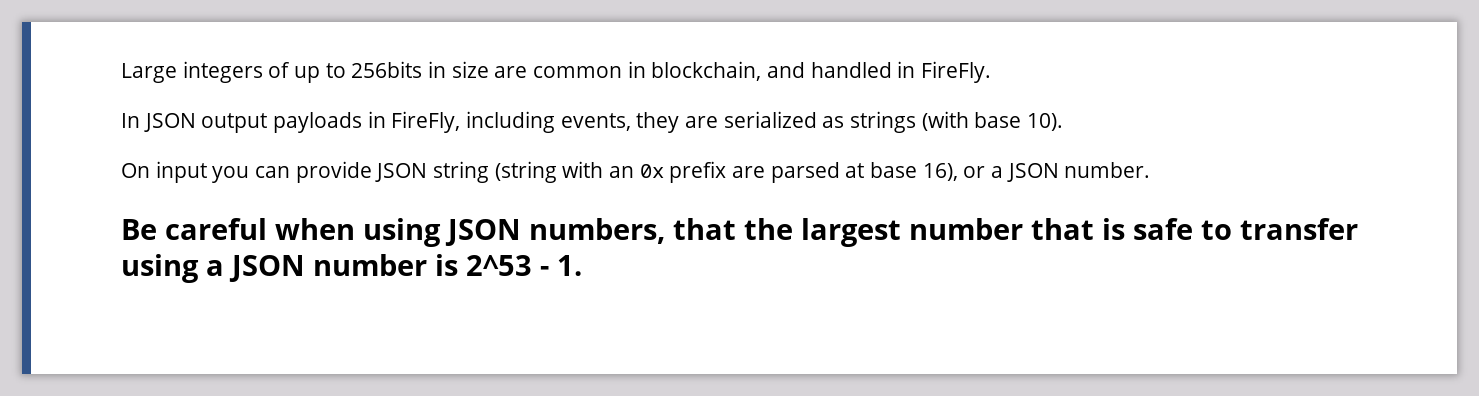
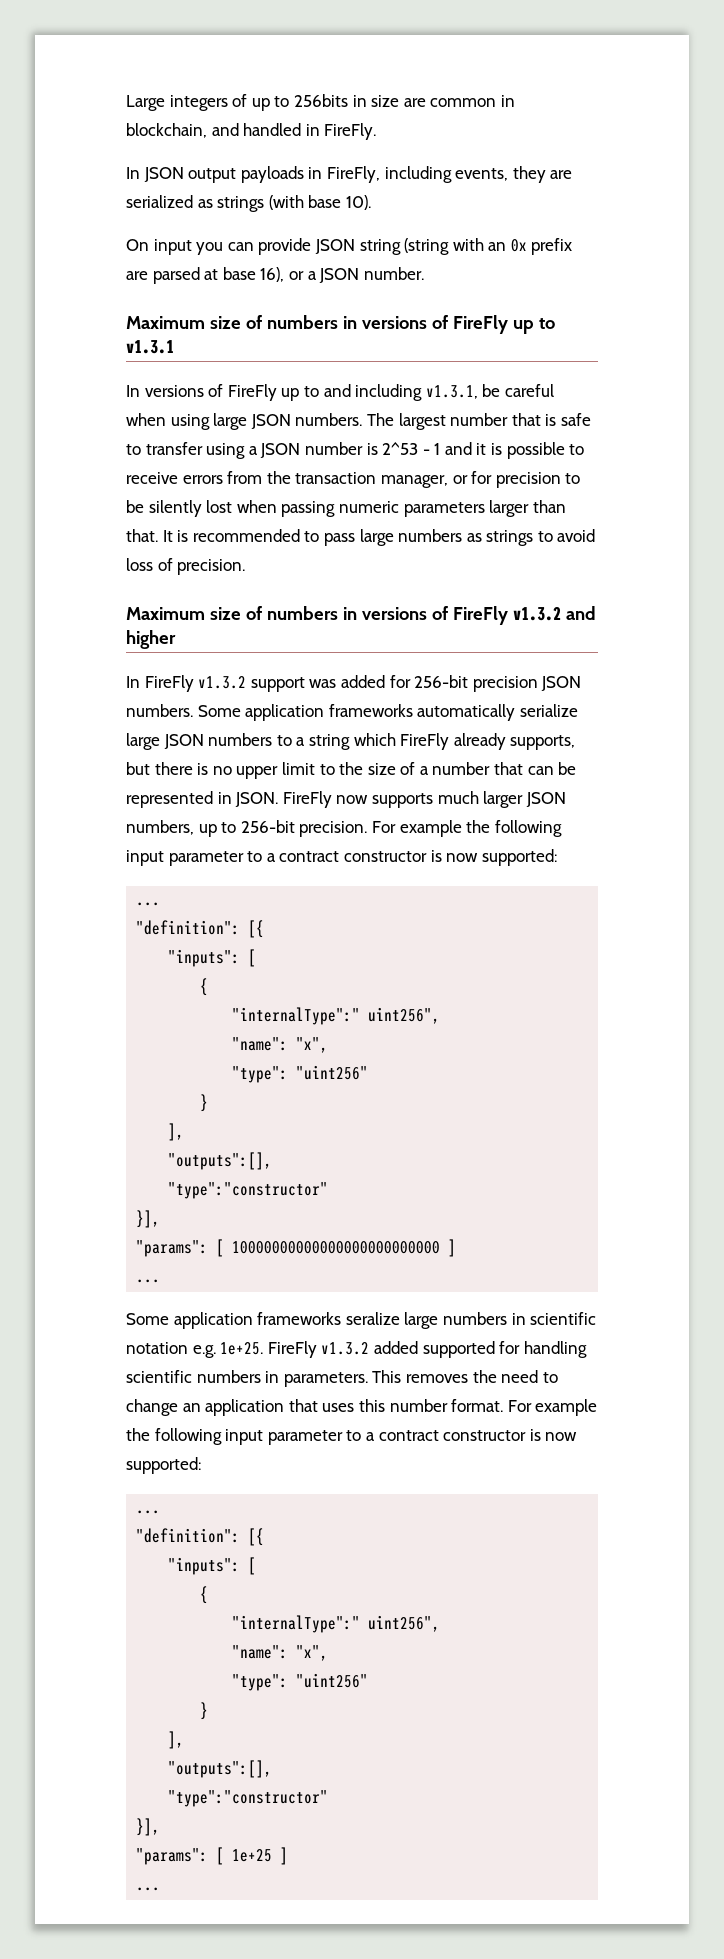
- Be careful when using JSON numbers, that the largest number that is safe to transfer using a JSON number is 2^53 - 1.
+ Maximum size of numbers in versions of FireFly up to v1.3.1
+ In versions of FireFly up to and including v1.3.1, be careful when using large JSON numbers. The largest number that is safe to transfer using a JSON number is 2^53 - 1 and it is possible to receive errors from the transaction manager, or for precision to be silently lost when passing numeric parameters larger than that. It is recommended to pass large numbers as strings to avoid loss of precision.
+ Maximum size of numbers in versions of FireFly v1.3.2 and higher
+ In FireFly v1.3.2 support was added for 256-bit precision JSON numbers. Some application frameworks automatically serialize large JSON numbers to a string which FireFly already supports, but there is no upper limit to the size of a number that can be represented in JSON. FireFly now supports much larger JSON numbers, up to 256-bit precision. For example the following input parameter to a contract constructor is now supported:
+ ...
+ "definition": [{
+ "inputs": [
+ {
+ "internalType":" uint256",
+ "name": "x",
+ "type": "uint256"
+ }
+ ],
+ "outputs":[],
+ "type":"constructor"
+ }],
+ "params": [ 10000000000000000000000000 ]
+ ...
+ Some application frameworks seralize large numbers in scientific notation e.g. 1e+25. FireFly v1.3.2 added supported for handling scientific numbers in parameters. This removes the need to change an application that uses this number format. For example the following input parameter to a contract constructor is now supported:
+ ...
+ "definition": [{
+ "inputs": [
+ {
+ "internalType":" uint256",
+ "name": "x",
+ "type": "uint256"
+ }
+ ],
+ "outputs":[],
+ "type":"constructor"
+ }],
+ "params": [ 1e+25 ]
+ ...

